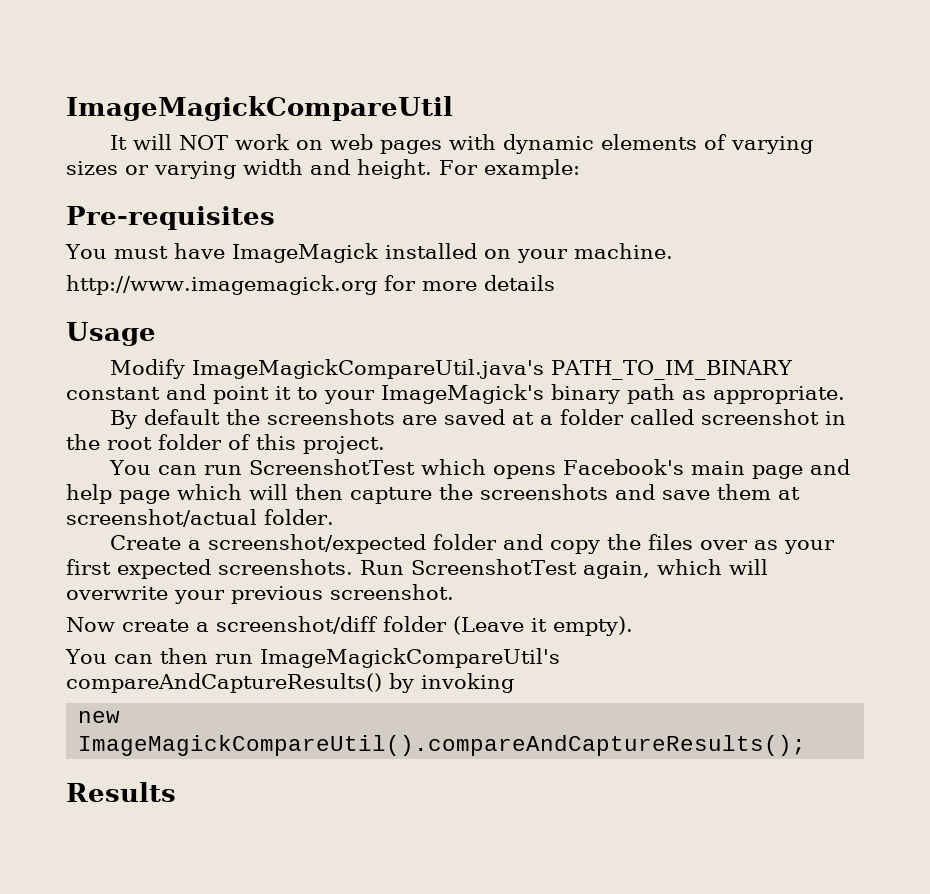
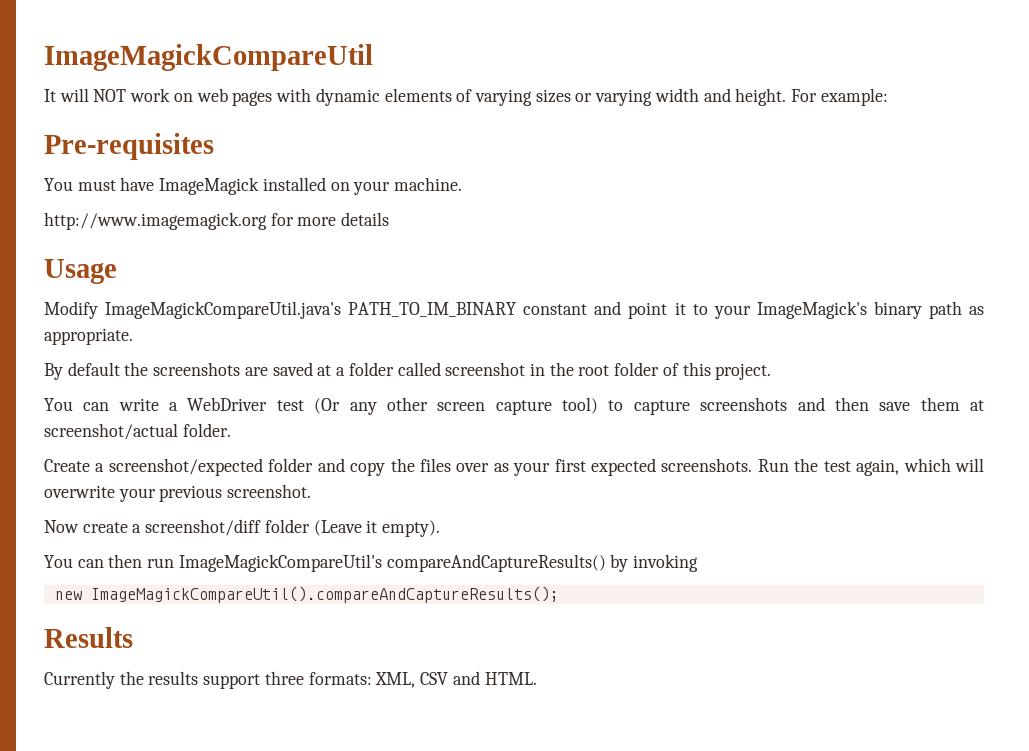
- You can run ScreenshotTest which opens Facebook's main page and help page which will then capture the screenshots and save them at screenshot/actual folder.
+ You can write a WebDriver test (Or any other screen capture tool) to capture screenshots and then save them at screenshot/actual folder.
- Run ScreenshotTest again, which will overwrite your previous screenshot.
+ Run the test again, which will overwrite your previous screenshot.
+ Currently the results support three formats: XML, CSV and HTML.

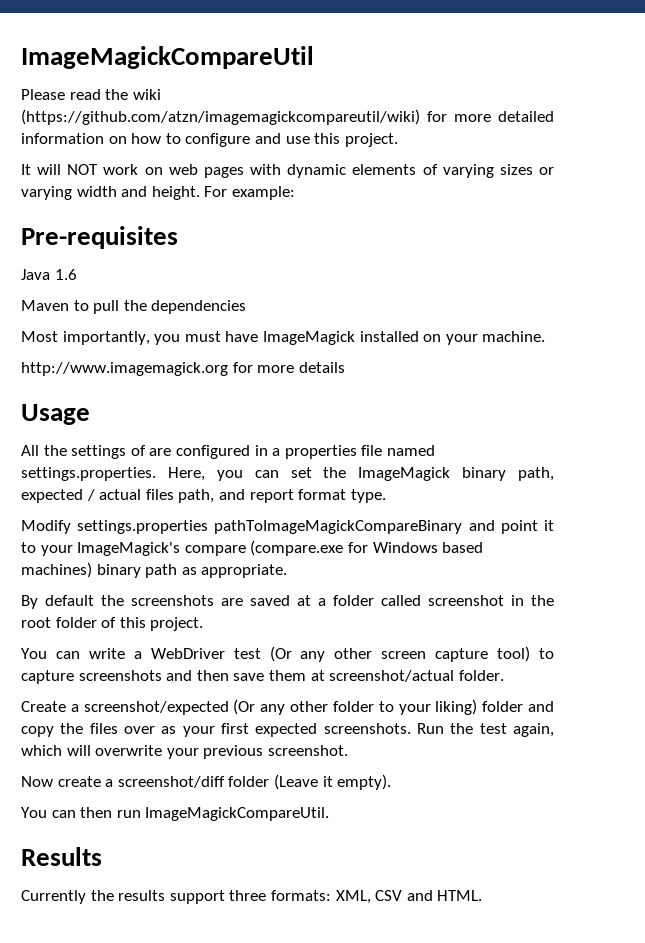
+ Please read the wiki (https://github.com/atzn/imagemagickcompareutil/wiki) for more detailed information on how to configure and use this project.
- You must have ImageMagick installed on your machine.
+ Java 1.6
+ Maven to pull the dependencies
+ Most importantly, you must have ImageMagick installed on your machine.
- Modify ImageMagickCompareUtil.java's PATH_TO_IM_BINARY constant and point it to your ImageMagick's binary path as appropriate.
+ All the settings of are configured in a properties file named settings.properties. Here, you can set the ImageMagick binary path, expected / actual files path, and report format type.
+ Modify settings.properties pathToImageMagickCompareBinary and point it to your ImageMagick's compare (compare.exe for Windows based machines) binary path as appropriate.
- Create a screenshot/expected folder and copy the files over as your first expected screenshots.
+ Create a screenshot/expected (Or any other folder to your liking) folder and copy the files over as your first expected screenshots.
- You can then run ImageMagickCompareUtil's compareAndCaptureResults() by invoking
- new ImageMagickCompareUtil().compareAndCaptureResults();
+ You can then run ImageMagickCompareUtil.

